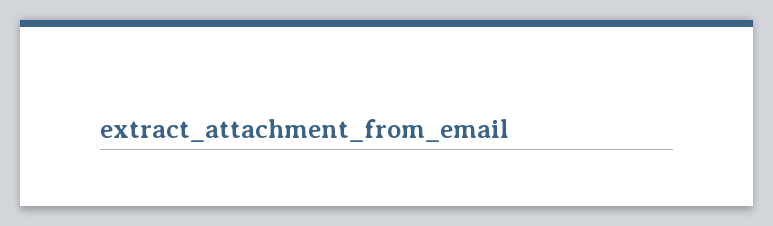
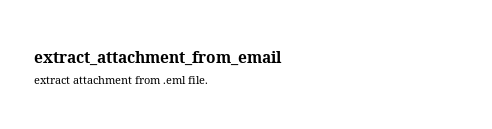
+ extract attachment from .eml file.

